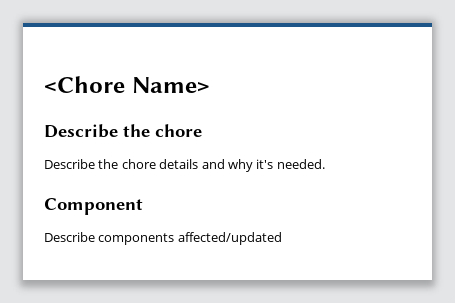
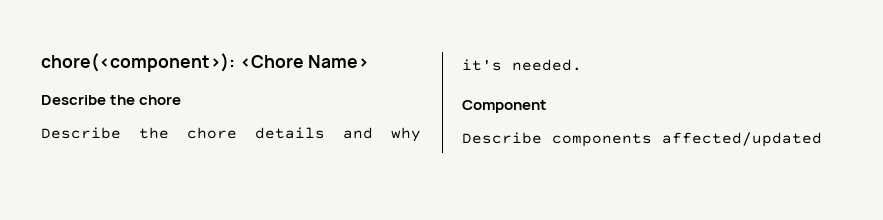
- <Chore Name>
+ chore(<component>): <Chore Name>

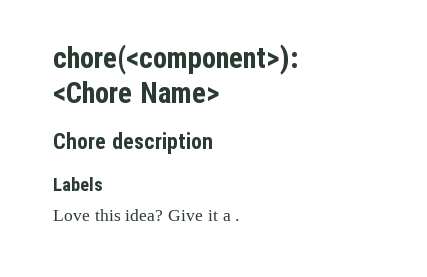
  chore(<component>): <Chore Name>
- Describe the chore
- Describe the chore details and why it's needed.
- Component
- Describe components affected/updated
+ Chore description
+ Labels
+ Love this idea? Give it a .

